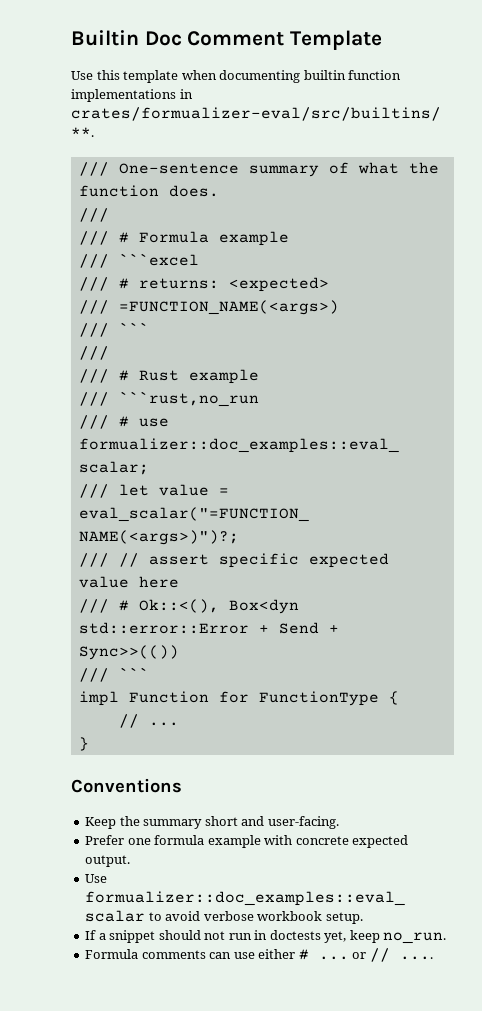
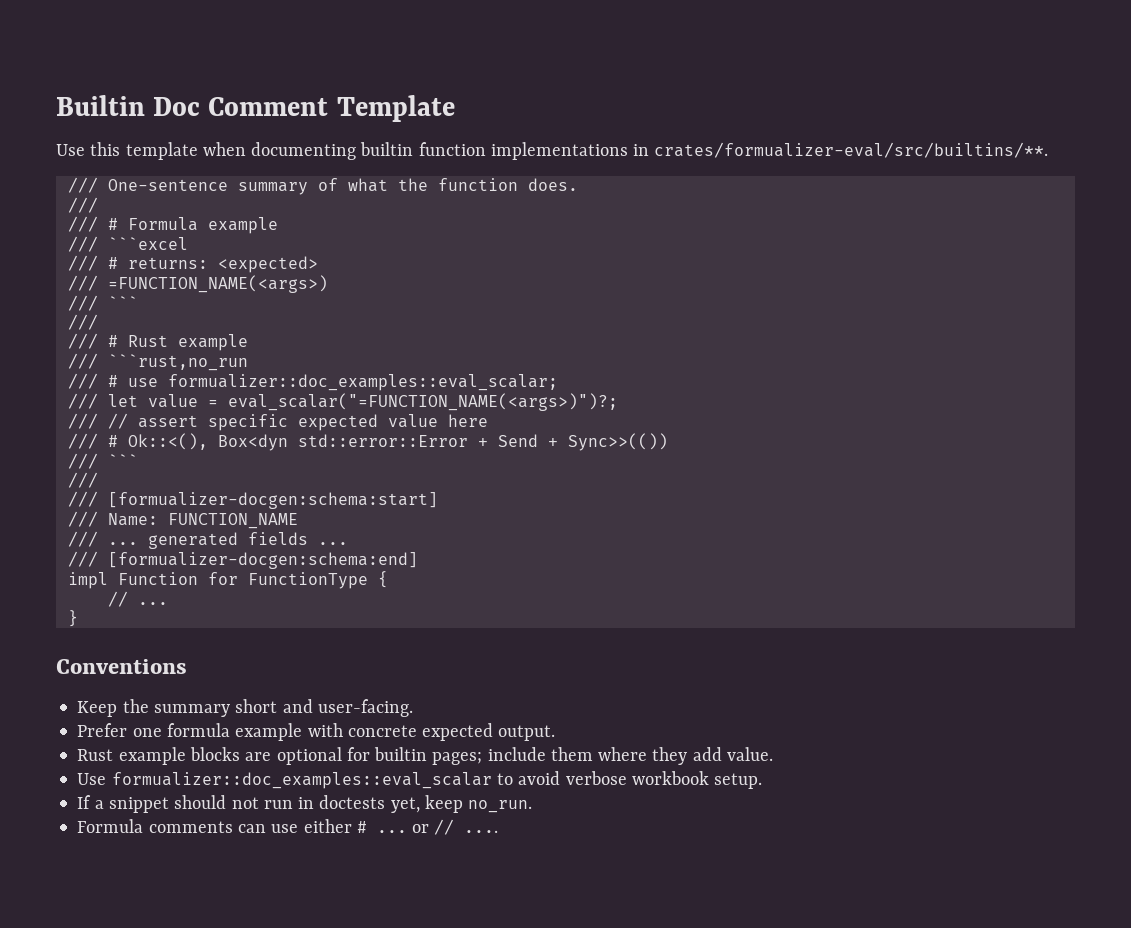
  /// # Ok::<(), Box<dyn std::error::Error + Send + Sync>>(())
  /// ```
+ ///
+ /// [formualizer-docgen:schema:start]
+ /// Name: FUNCTION_NAME
+ /// ... generated fields ...
+ /// [formualizer-docgen:schema:end]
+ Rust example blocks are optional for builtin pages; include them where they add value.

